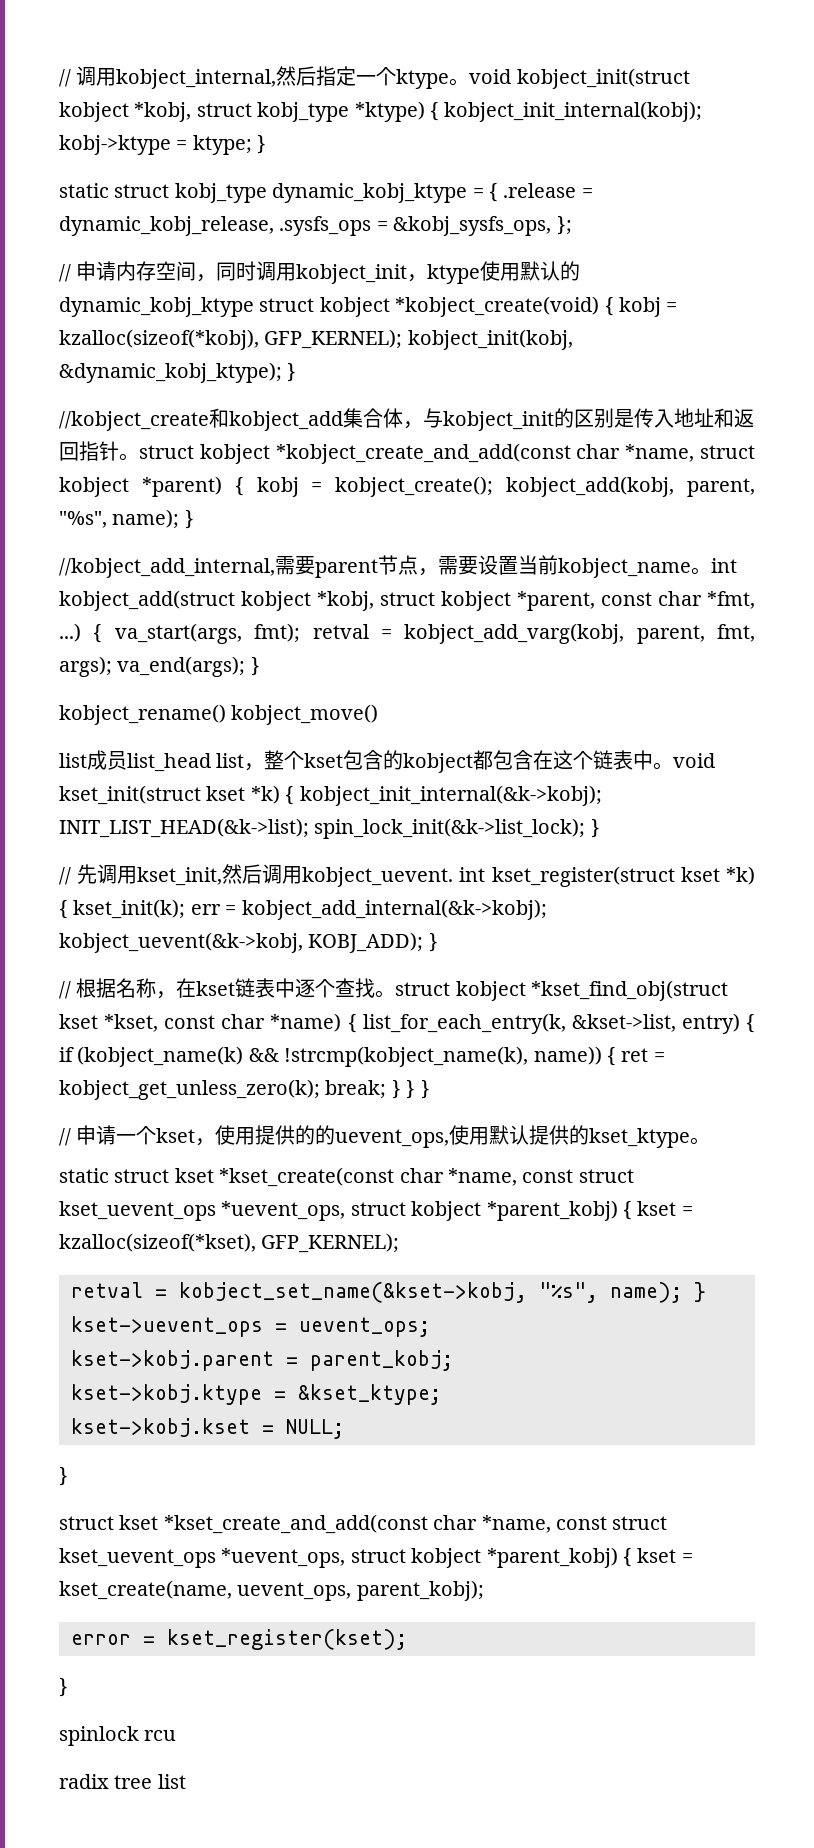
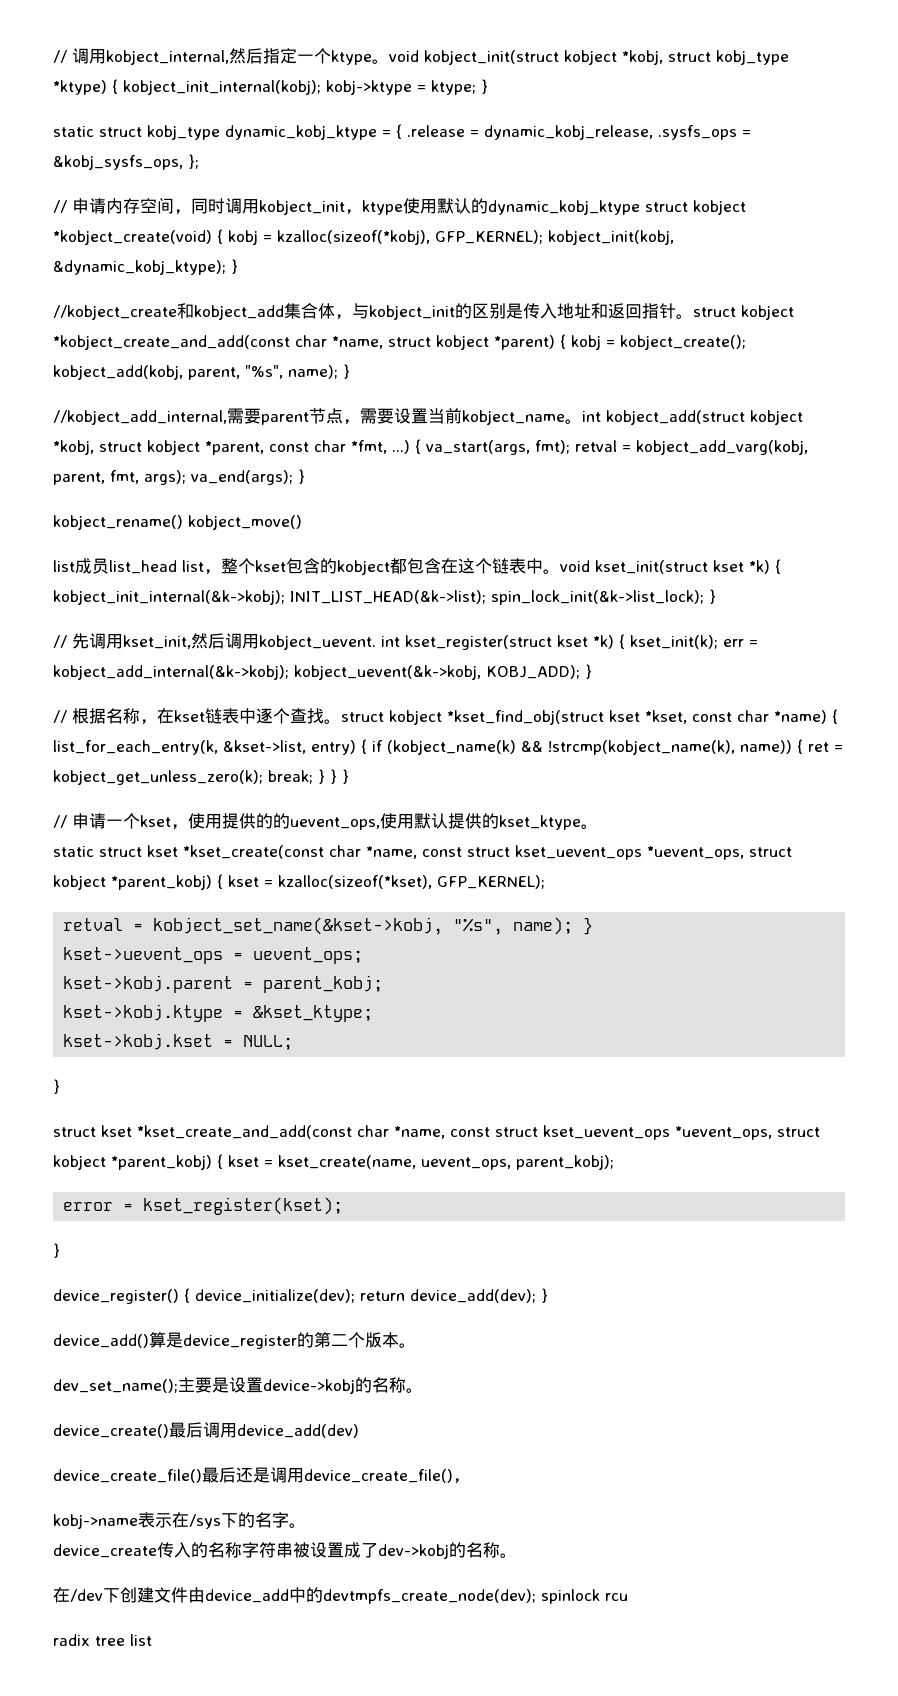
- spinlock rcu
+ device_register() { device_initialize(dev); return device_add(dev); }
+ device_add()算是device_register的第二个版本。
+ dev_set_name();主要是设置device->kobj的名称。
+ device_create()最后调用device_add(dev)
+ device_create_file()最后还是调用device_create_file()，
+ kobj->name表示在/sys下的名字。
+ device_create传入的名称字符串被设置成了dev->kobj的名称。
+ 在/dev下创建文件由device_add中的devtmpfs_create_node(dev); spinlock rcu

